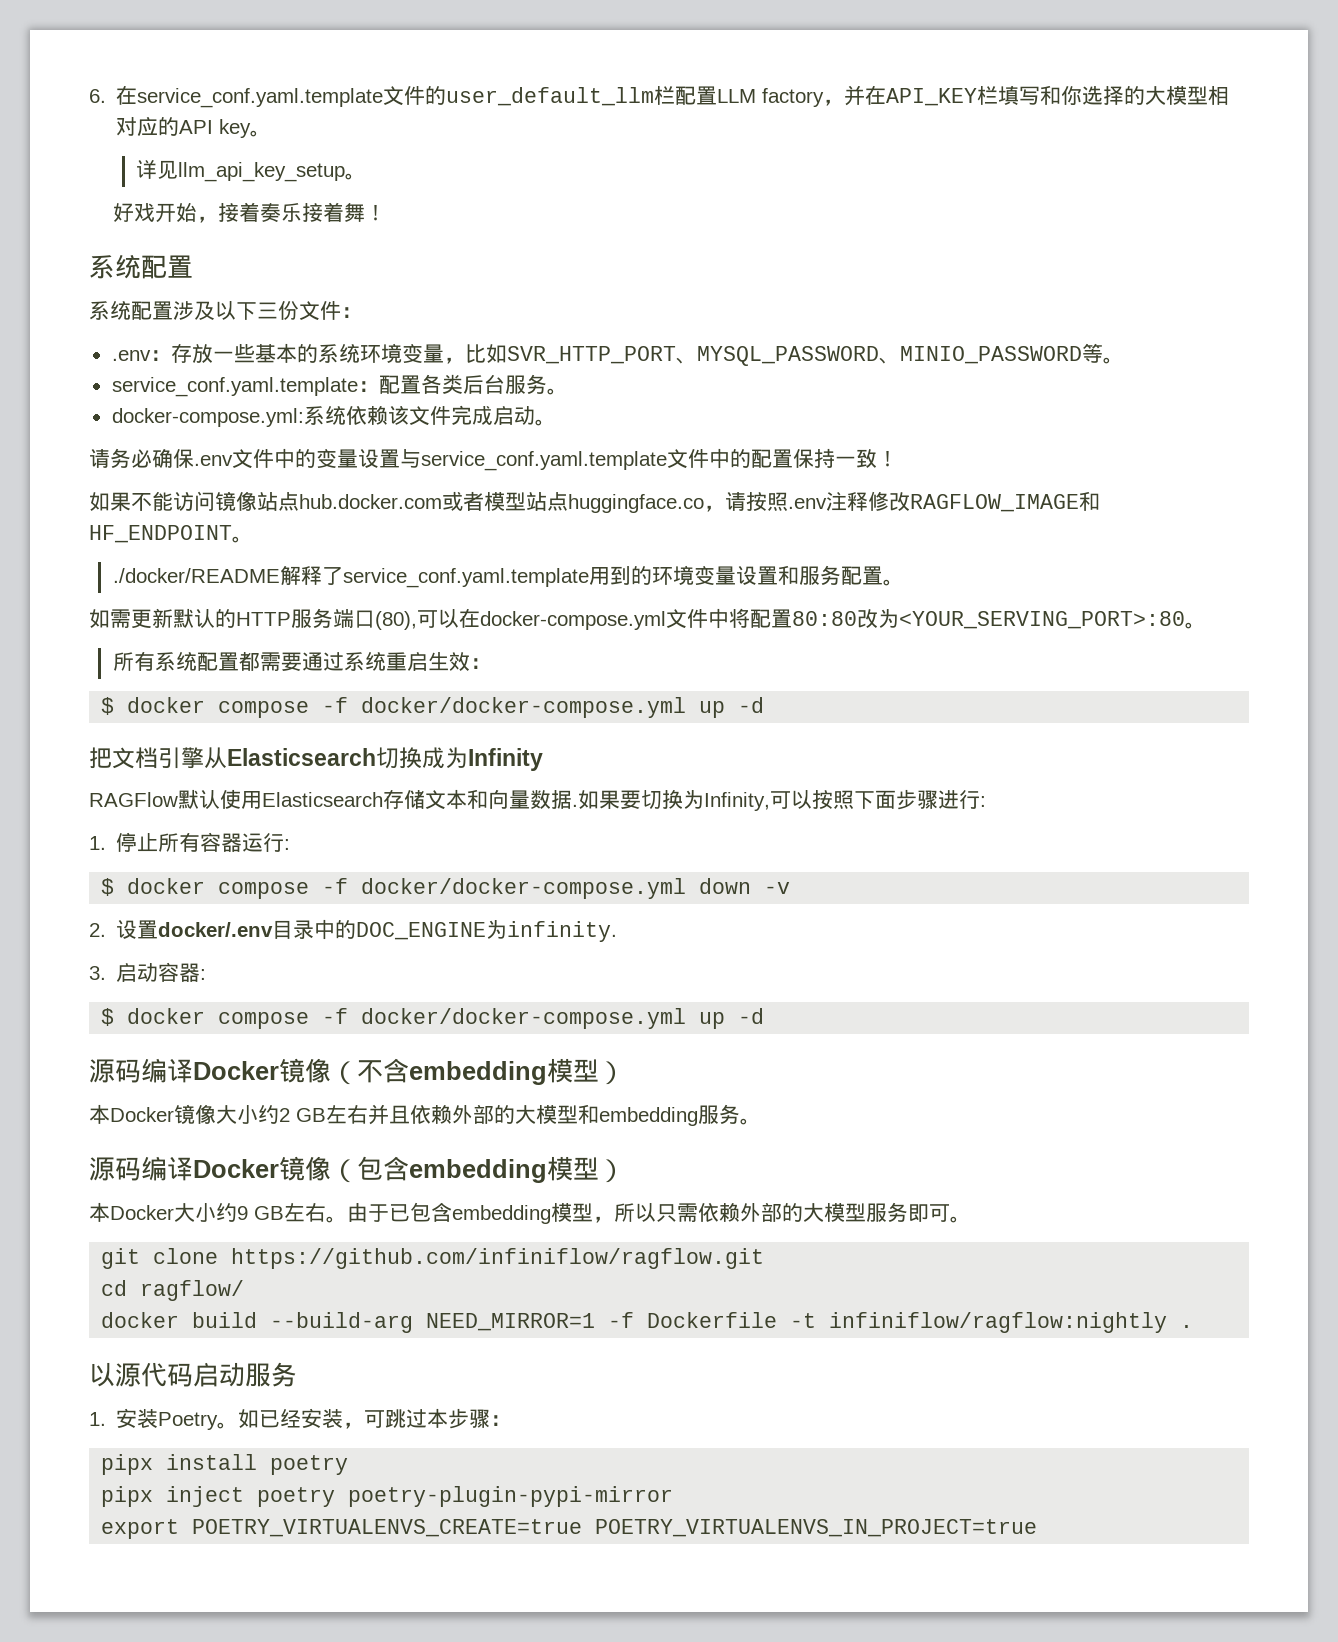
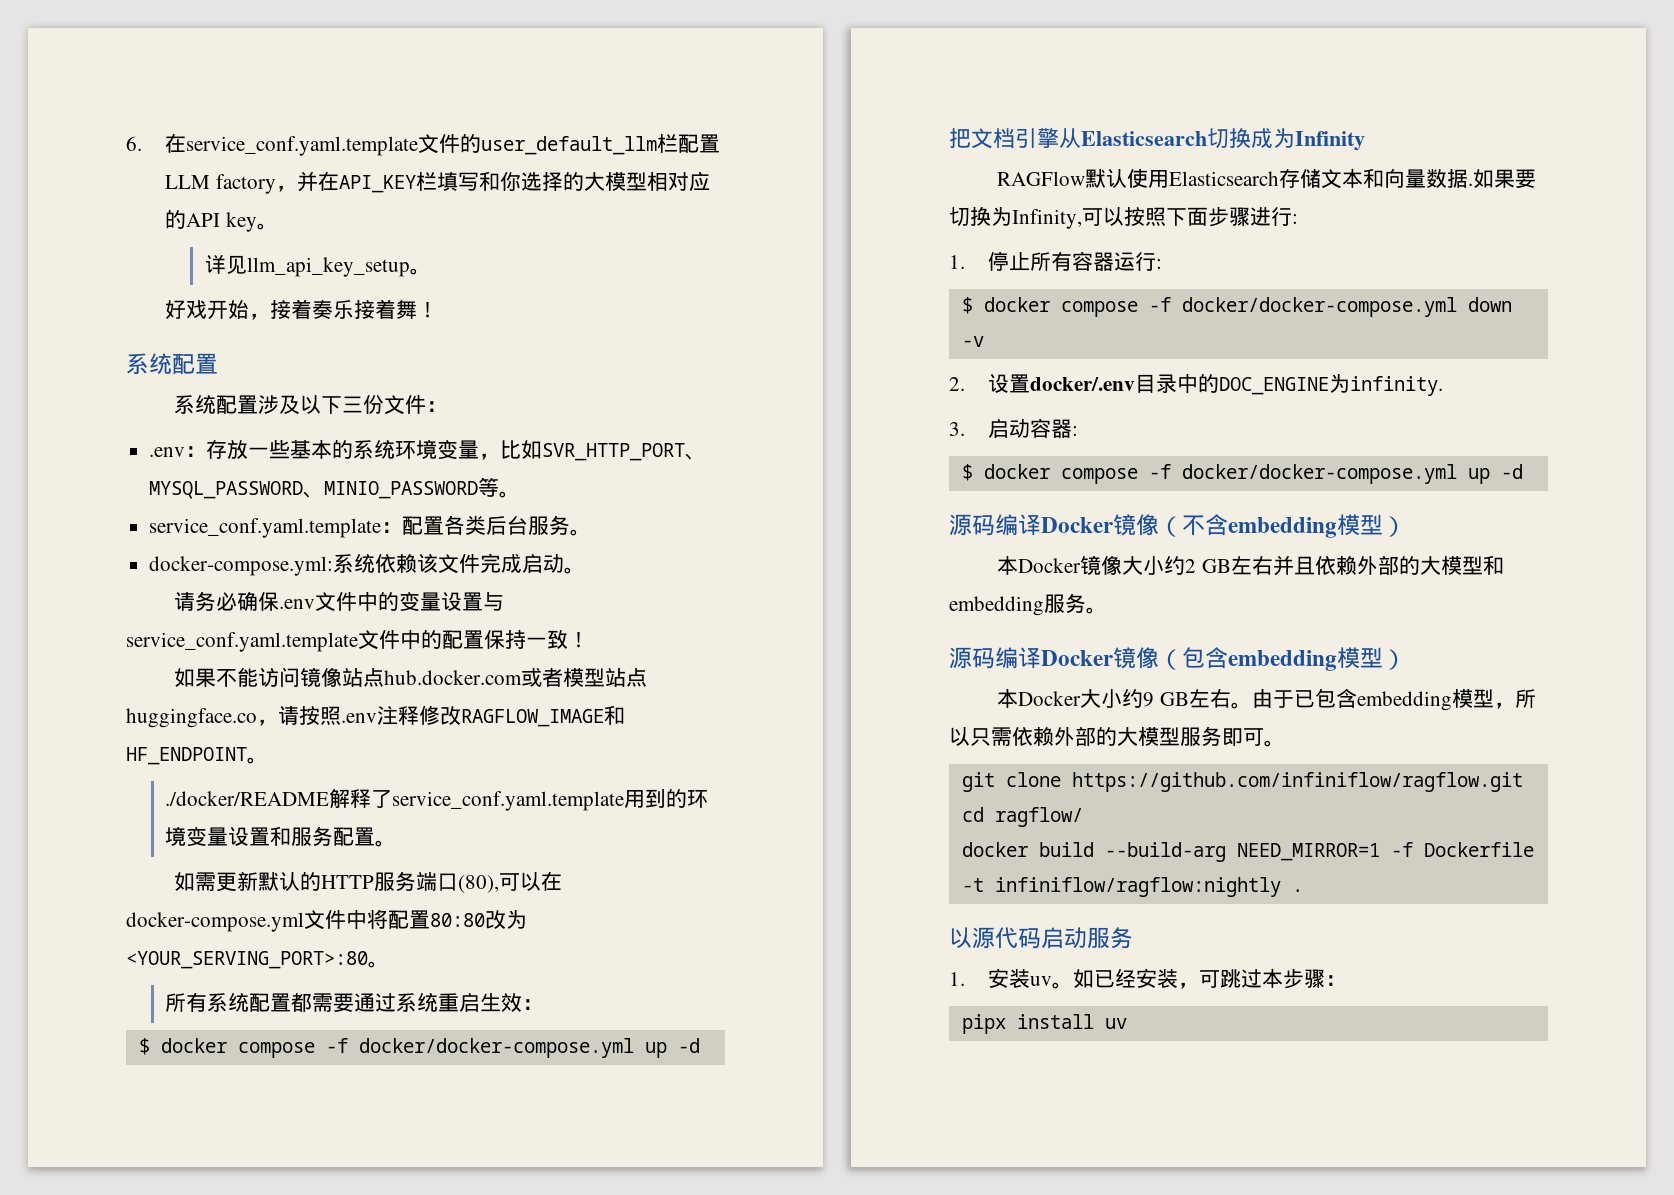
- 1.安装Poetry。
+ 1.安装uv。
- pipx install poetry
- pipx inject poetry poetry-plugin-pypi-mirror
- export POETRY_VIRTUALENVS_CREATE=true POETRY_VIRTUALENVS_IN_PROJECT=true
+ pipx install uv

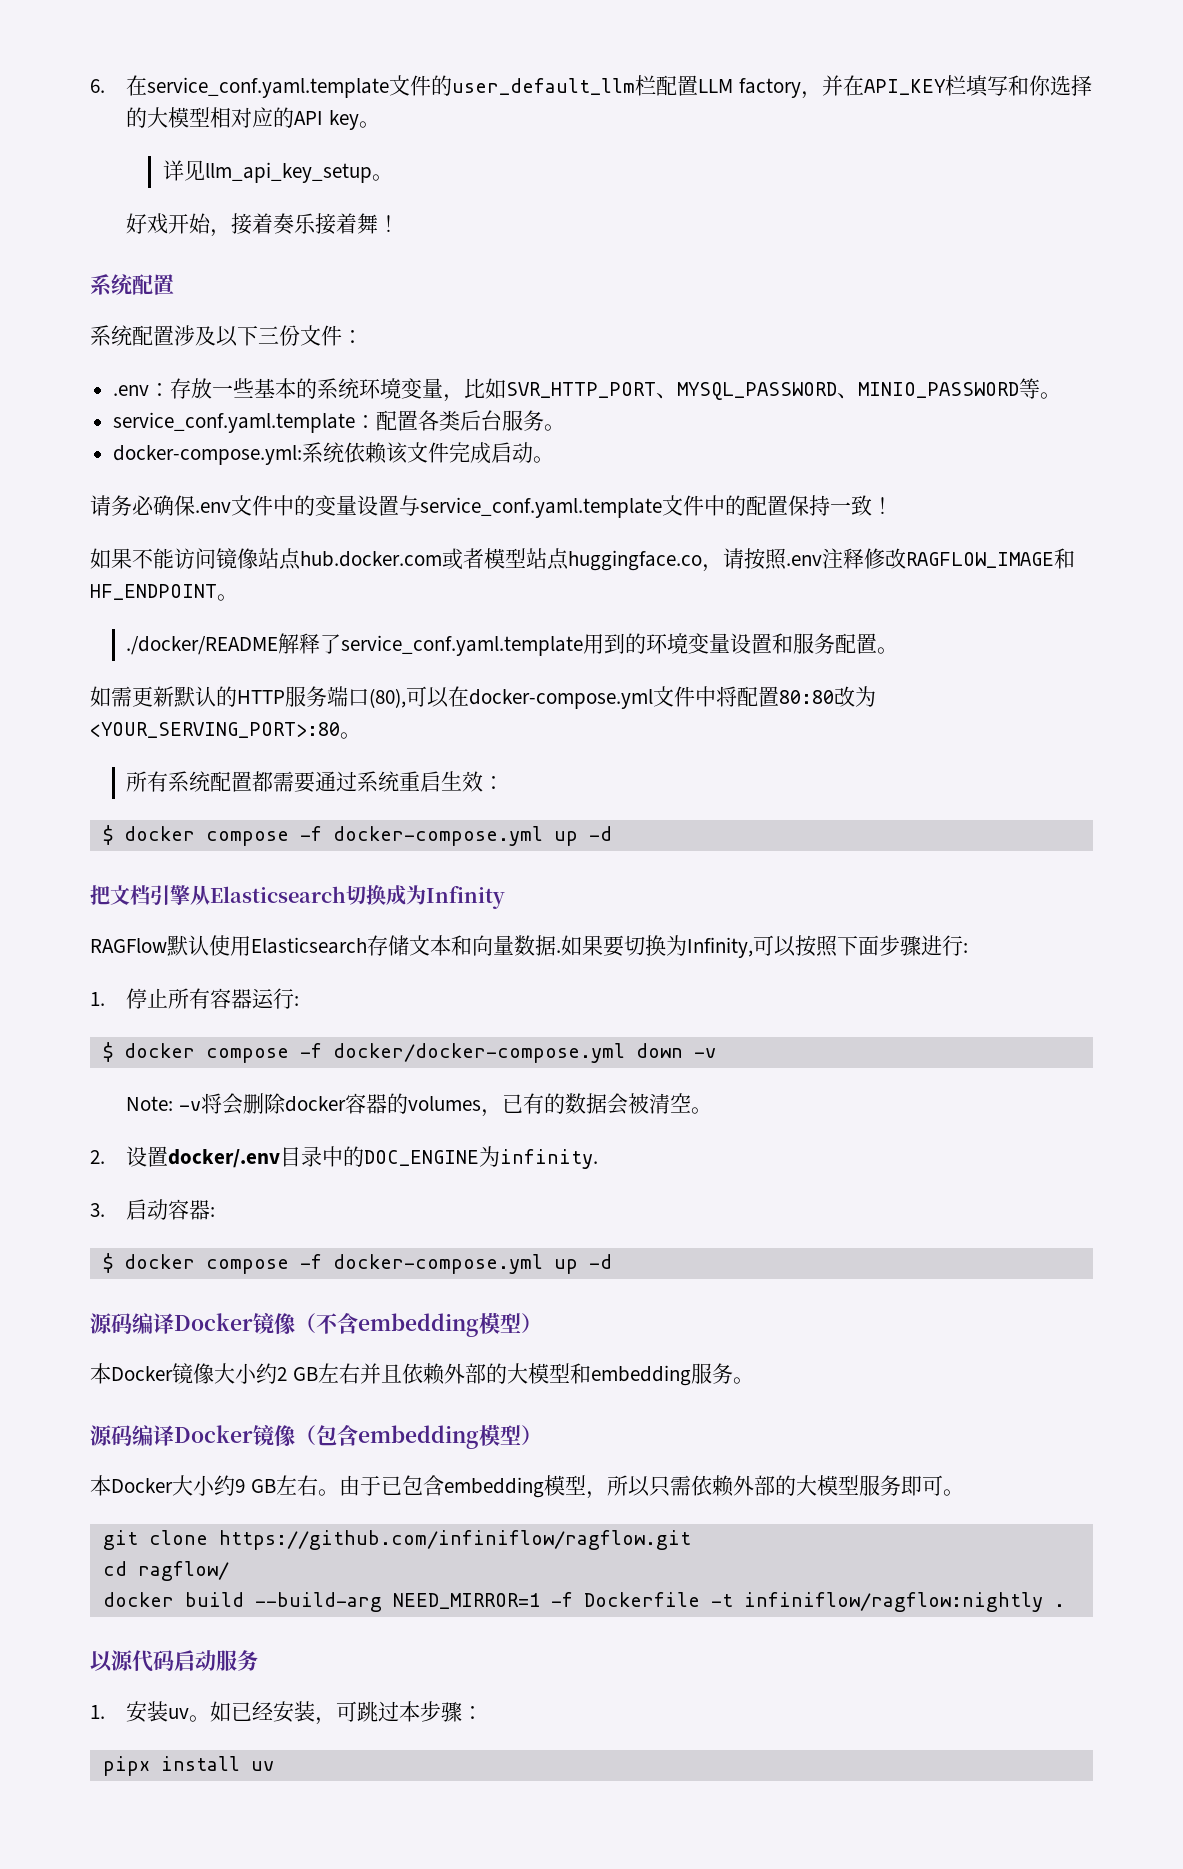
  所有系统配置都需要通过系统重启生效：
- $ docker compose -f docker/docker-compose.yml up -d
+ $ docker compose -f docker-compose.yml up -d
+ Note: -v将会删除docker容器的volumes，已有的数据会被清空。
  3.启动容器:
- $ docker compose -f docker/docker-compose.yml up -d
+ $ docker compose -f docker-compose.yml up -d

